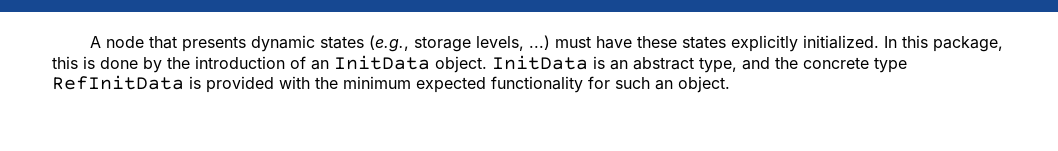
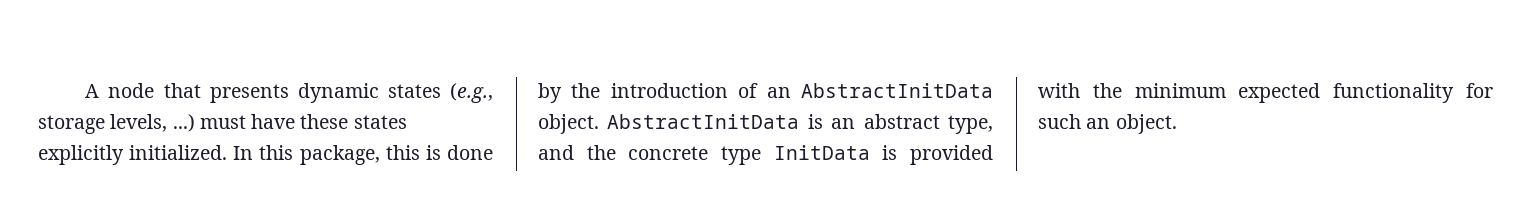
- In this package, this is done by the introduction of an InitData object. InitData is an abstract type, and the concrete type RefInitData is provided with the minimum expected functionality for such an object.
+ In this package, this is done by the introduction of an AbstractInitData object. AbstractInitData is an abstract type, and the concrete type InitData is provided with the minimum expected functionality for such an object.

